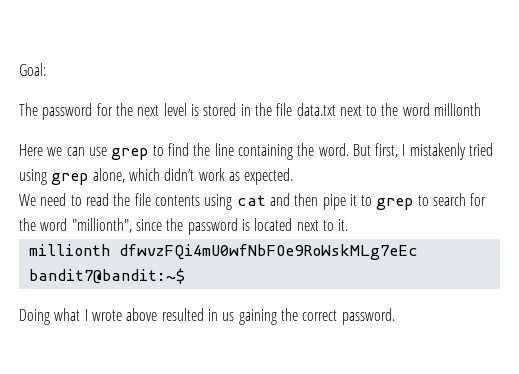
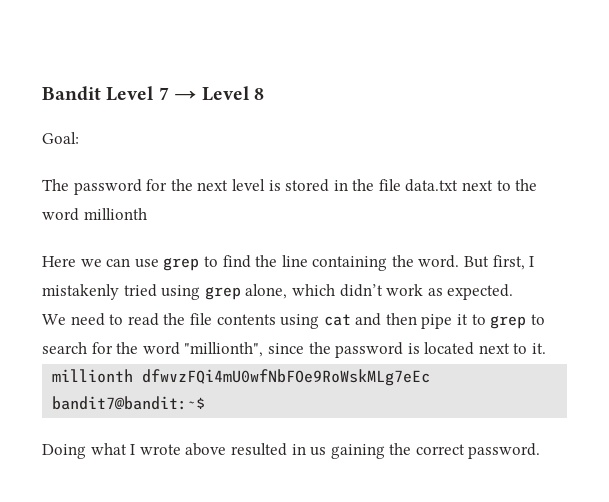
+ Bandit Level 7 → Level 8

